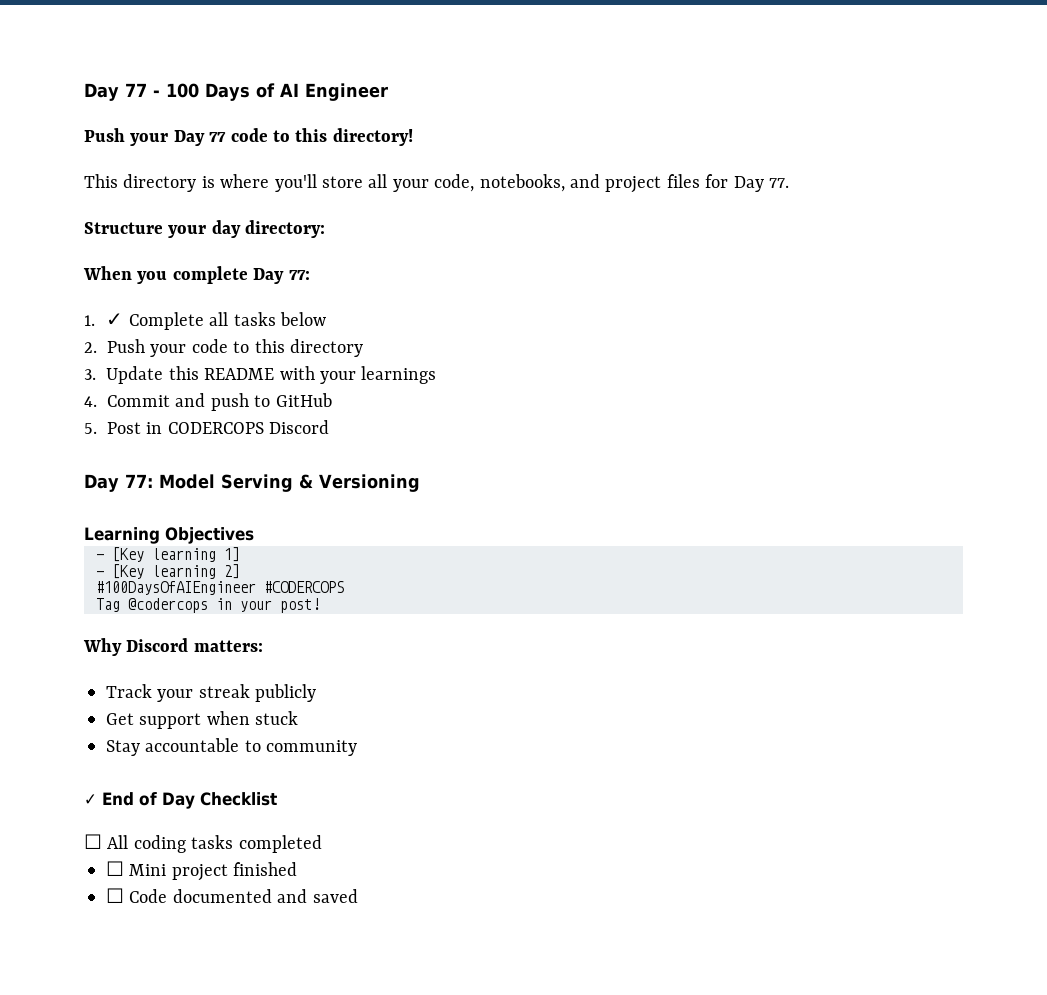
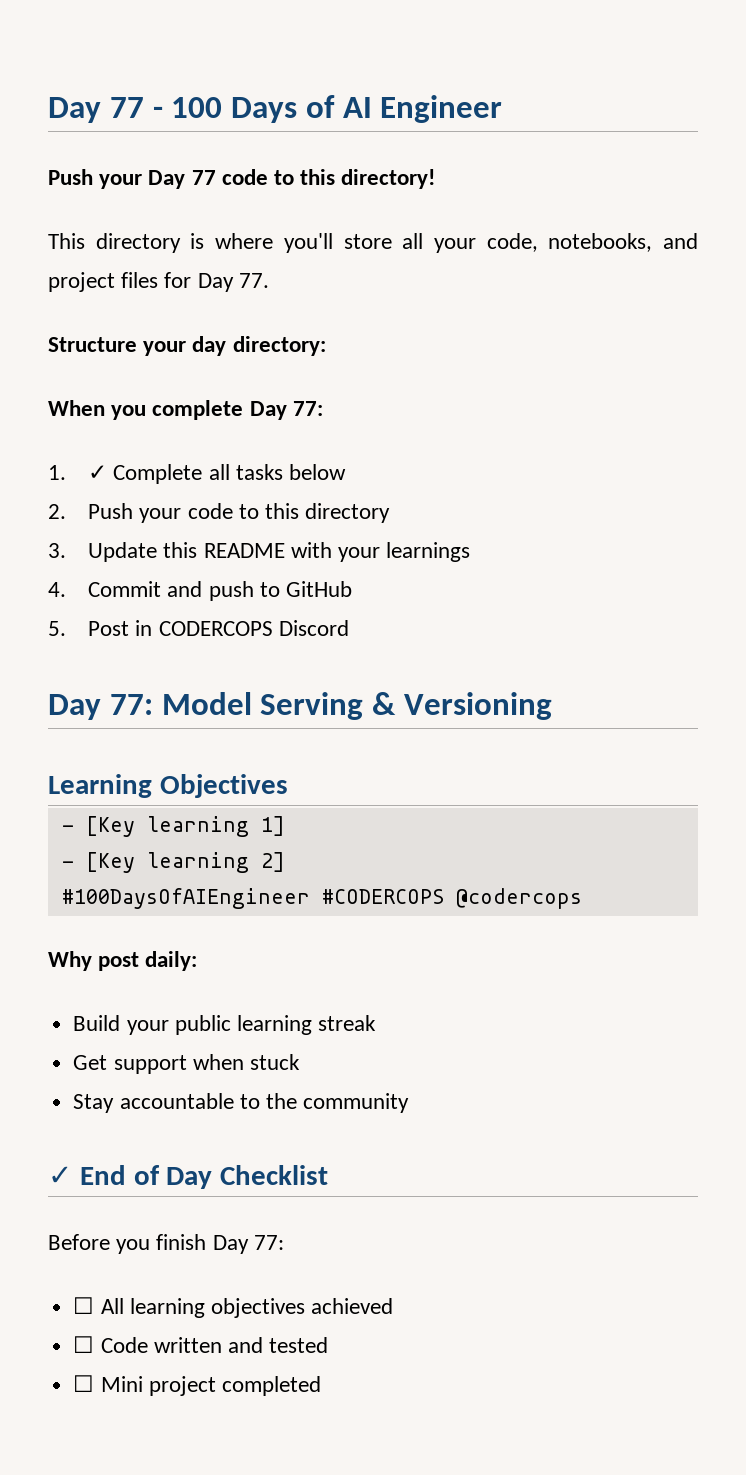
- #100DaysOfAIEngineer #CODERCOPS
- Tag @codercops in your post!
- Why Discord matters:
- Track your streak publicly
+ #100DaysOfAIEngineer #CODERCOPS @codercops
+ Why post daily:
+ Build your public learning streak
- Stay accountable to community
+ Stay accountable to the community
- ☐ All coding tasks completed
- ☐ Mini project finished
- ☐ Code documented and saved
+ Before you finish Day 77:
+ ☐ All learning objectives achieved
+ ☐ Code written and tested
+ ☐ Mini project completed

